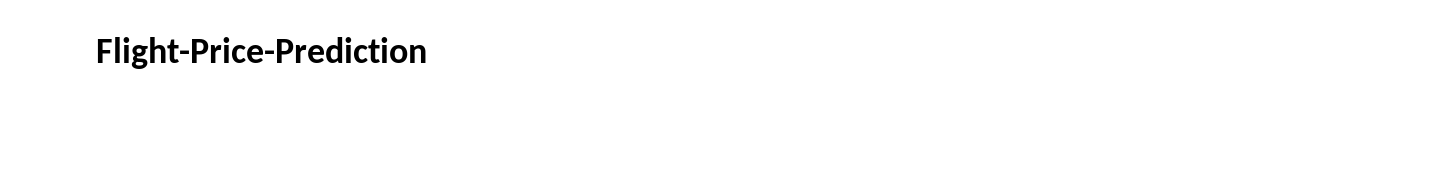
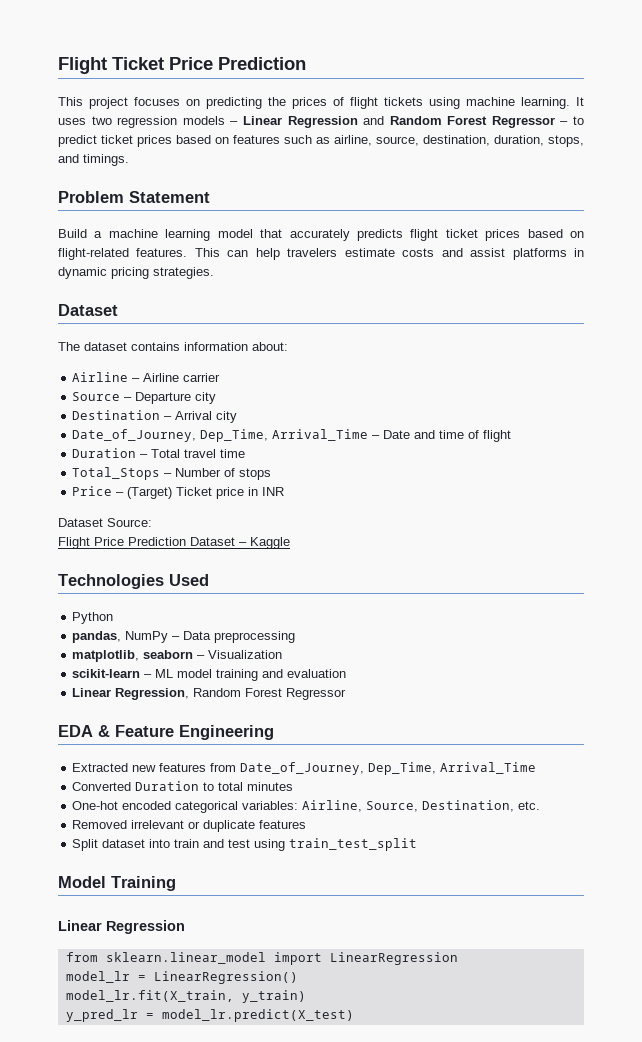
- Flight-Price-Prediction
+ Flight Ticket Price Prediction
+ This project focuses on predicting the prices of flight tickets using machine learning. It uses two regression models – Linear Regression and Random Forest Regressor – to predict ticket prices based on features such as airline, source, destination, duration, stops, and timings.
+ Problem Statement
+ Build a machine learning model that accurately predicts flight ticket prices based on flight-related features. This can help travelers estimate costs and assist platforms in dynamic pricing strategies.
+ Dataset
+ The dataset contains information about:
+ Airline – Airline carrier
+ Source – Departure city
+ Destination – Arrival city
+ Date_of_Journey, Dep_Time, Arrival_Time – Date and time of flight
+ Duration – Total travel time
+ Total_Stops – Number of stops
+ Price – (Target) Ticket price in INR
+ Dataset Source:
+ Flight Price Prediction Dataset – Kaggle
+ Technologies Used
+ Python
+ pandas, NumPy – Data preprocessing
+ matplotlib, seaborn – Visualization
+ scikit-learn – ML model training and evaluation
+ Linear Regression, Random Forest Regressor
+ EDA & Feature Engineering
+ Extracted new features from Date_of_Journey, Dep_Time, Arrival_Time
+ Converted Duration to total minutes
+ One-hot encoded categorical variables: Airline, Source, Destination, etc.
+ Removed irrelevant or duplicate features
+ Split dataset into train and test using train_test_split
+ Model Training
+ Linear Regression
+ from sklearn.linear_model import LinearRegression
+ model_lr = LinearRegression()
+ model_lr.fit(X_train, y_train)
+ y_pred_lr = model_lr.predict(X_test)

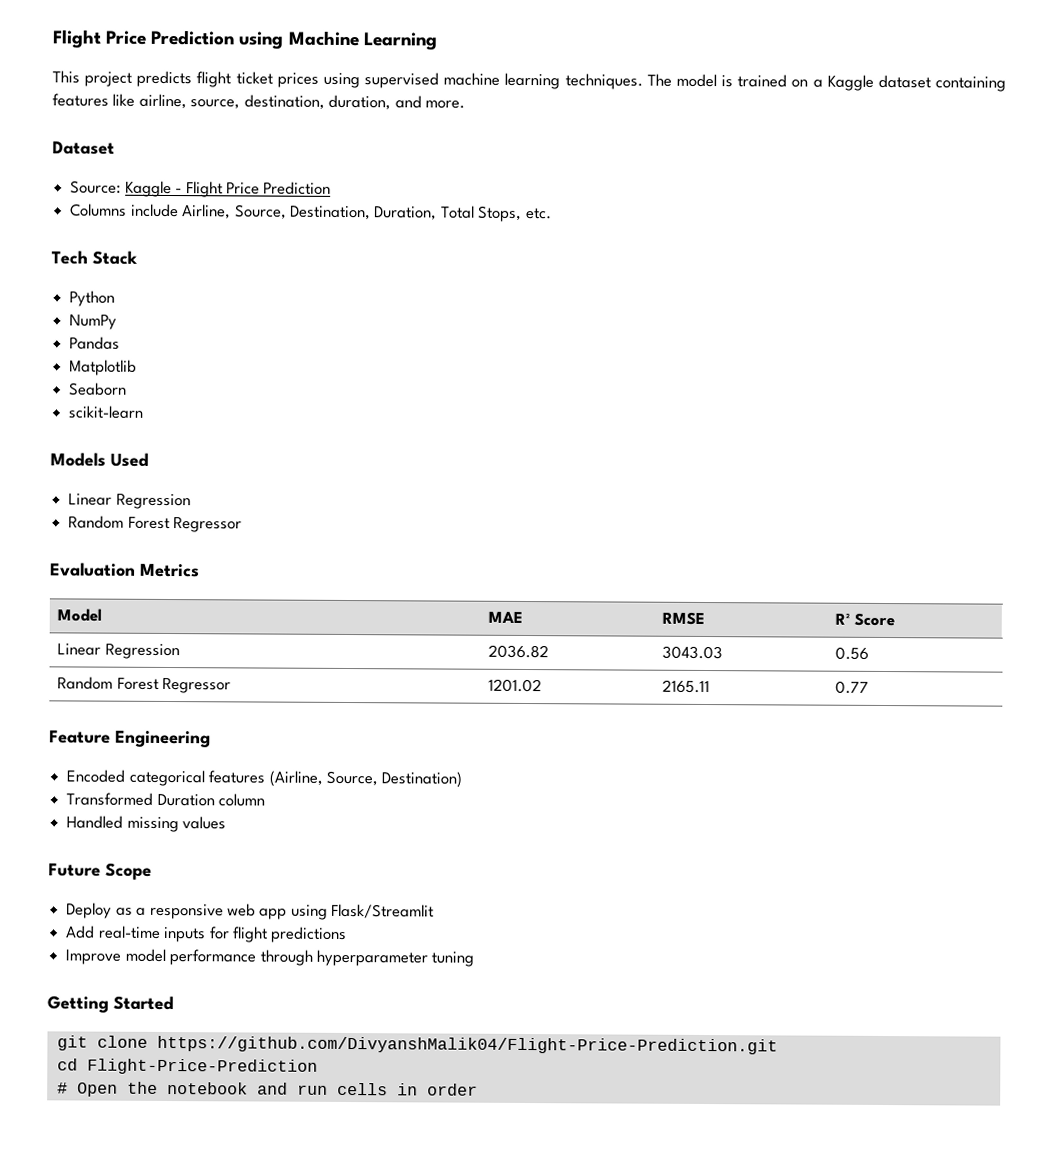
- Flight Ticket Price Prediction
+ Flight Price Prediction using Machine Learning
- This project focuses on predicting the prices of flight tickets using machine learning. It uses two regression models – Linear Regression and Random Forest Regressor – to predict ticket prices based on features such as airline, source, destination, duration, stops, and timings.
- Problem Statement
- Build a machine learning model that accurately predicts flight ticket prices based on flight-related features. This can help travelers estimate costs and assist platforms in dynamic pricing strategies.
+ This project predicts flight ticket prices using supervised machine learning techniques. The model is trained on a Kaggle dataset containing features like airline, source, destination, duration, and more.
  Dataset
- The dataset contains information about:
- Airline – Airline carrier
- Source – Departure city
- Destination – Arrival city
- Date_of_Journey, Dep_Time, Arrival_Time – Date and time of flight
- Duration – Total travel time
- Total_Stops – Number of stops
- Price – (Target) Ticket price in INR
- Dataset Source:
- Flight Price Prediction Dataset – Kaggle
- Technologies Used
+ Source: Kaggle - Flight Price Prediction
+ Columns include Airline, Source, Destination, Duration, Total Stops, etc.
+ Tech Stack
- pandas, NumPy – Data preprocessing
- matplotlib, seaborn – Visualization
- scikit-learn – ML model training and evaluation
- Linear Regression, Random Forest Regressor
+ NumPy
+ Pandas
+ Matplotlib
+ Seaborn
+ scikit-learn
+ Models Used
+ Linear Regression
+ Random Forest Regressor
- EDA & Feature Engineering
- Extracted new features from Date_of_Journey, Dep_Time, Arrival_Time
- Converted Duration to total minutes
- One-hot encoded categorical variables: Airline, Source, Destination, etc.
- Removed irrelevant or duplicate features
- Split dataset into train and test using train_test_split
- Model Training
- Linear Regression
- from sklearn.linear_model import LinearRegression
- model_lr = LinearRegression()
- model_lr.fit(X_train, y_train)
- y_pred_lr = model_lr.predict(X_test)
+ Evaluation Metrics
+ Model | MAE | RMSE | R² Score
+ Linear Regression | 2036.82 | 3043.03 | 0.56
+ Random Forest Regressor | 1201.02 | 2165.11 | 0.77
+ Feature Engineering
+ Encoded categorical features (Airline, Source, Destination)
+ Transformed Duration column
+ Handled missing values
+ Future Scope
+ Deploy as a responsive web app using Flask/Streamlit
+ Add real-time inputs for flight predictions
+ Improve model performance through hyperparameter tuning
+ Getting Started
+ git clone https://github.com/DivyanshMalik04/Flight-Price-Prediction.git
+ cd Flight-Price-Prediction
+ # Open the notebook and run cells in order

